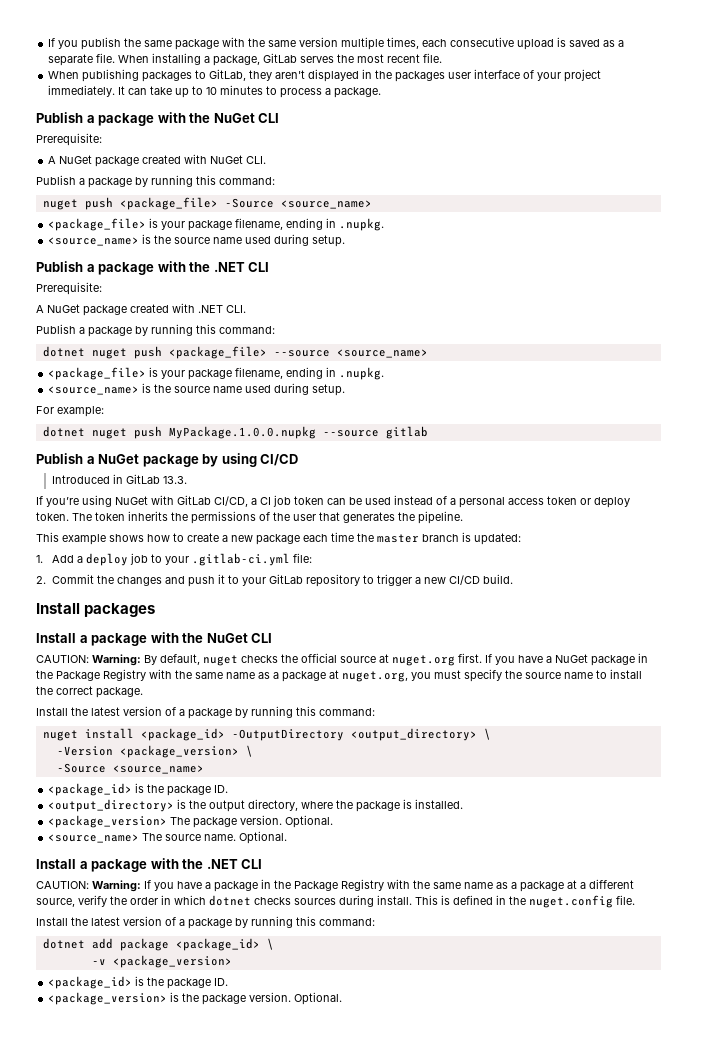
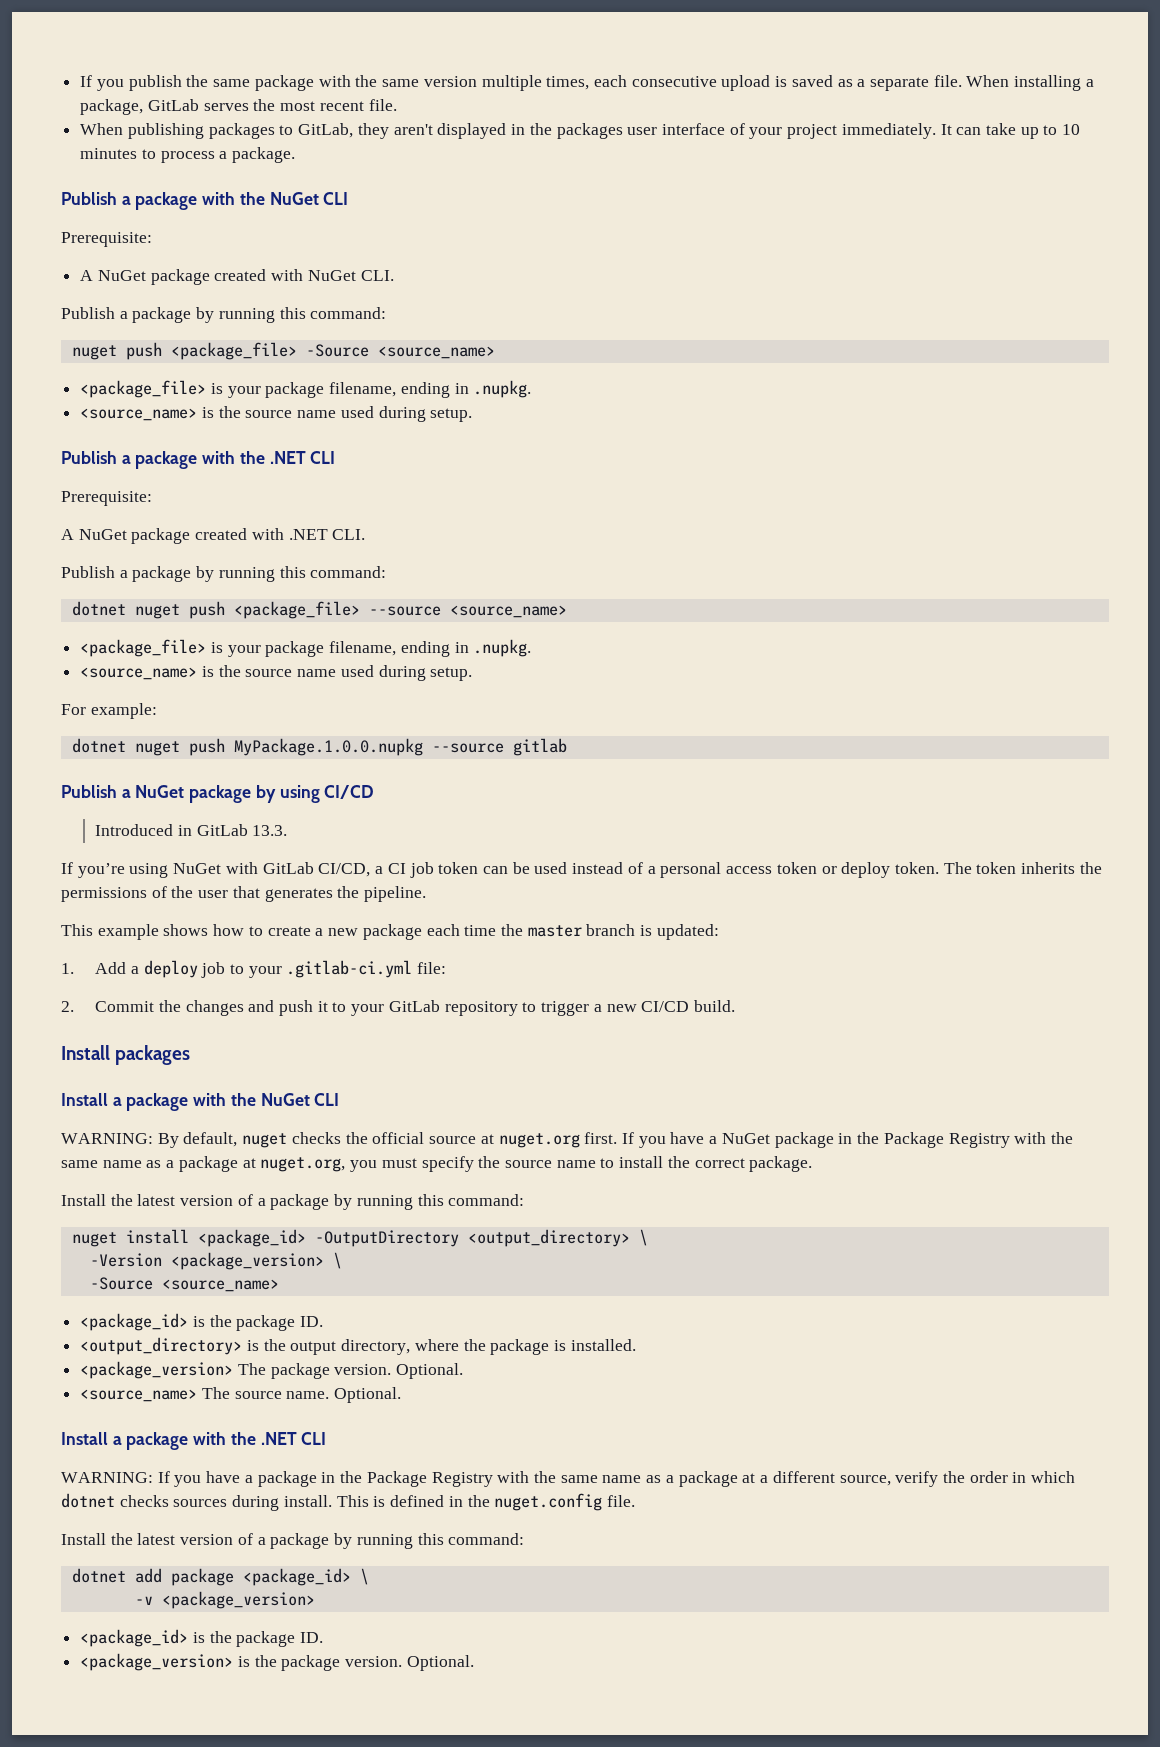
- CAUTION: Warning: By default, nuget checks the official source at nuget.org first.
+ WARNING: By default, nuget checks the official source at nuget.org first.
- CAUTION: Warning: If you have a package in the Package Registry with the same name as a package at a different source, verify the order in which dotnet checks sources during install.
+ WARNING: If you have a package in the Package Registry with the same name as a package at a different source, verify the order in which dotnet checks sources during install.

